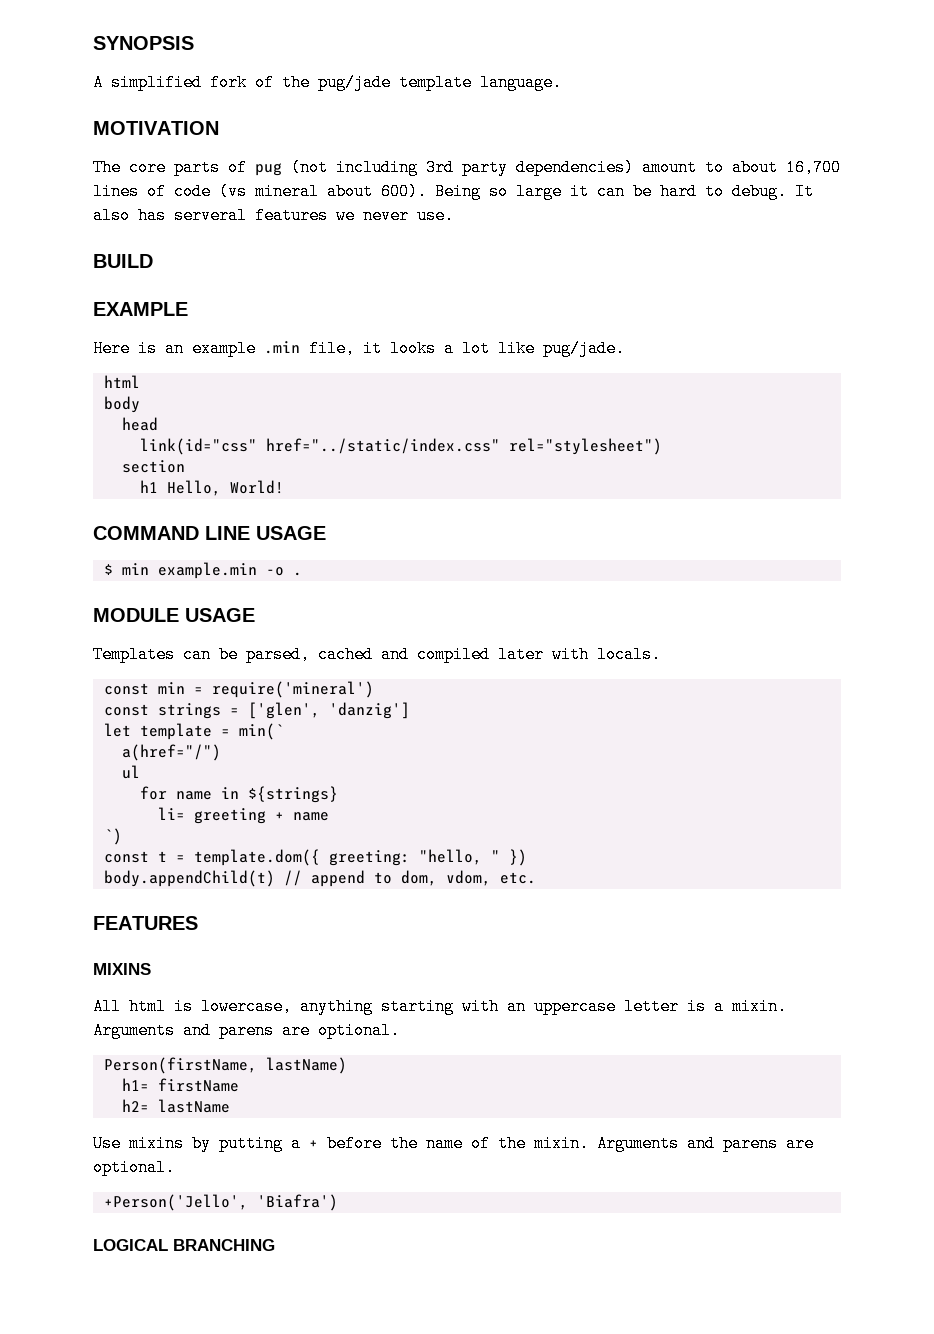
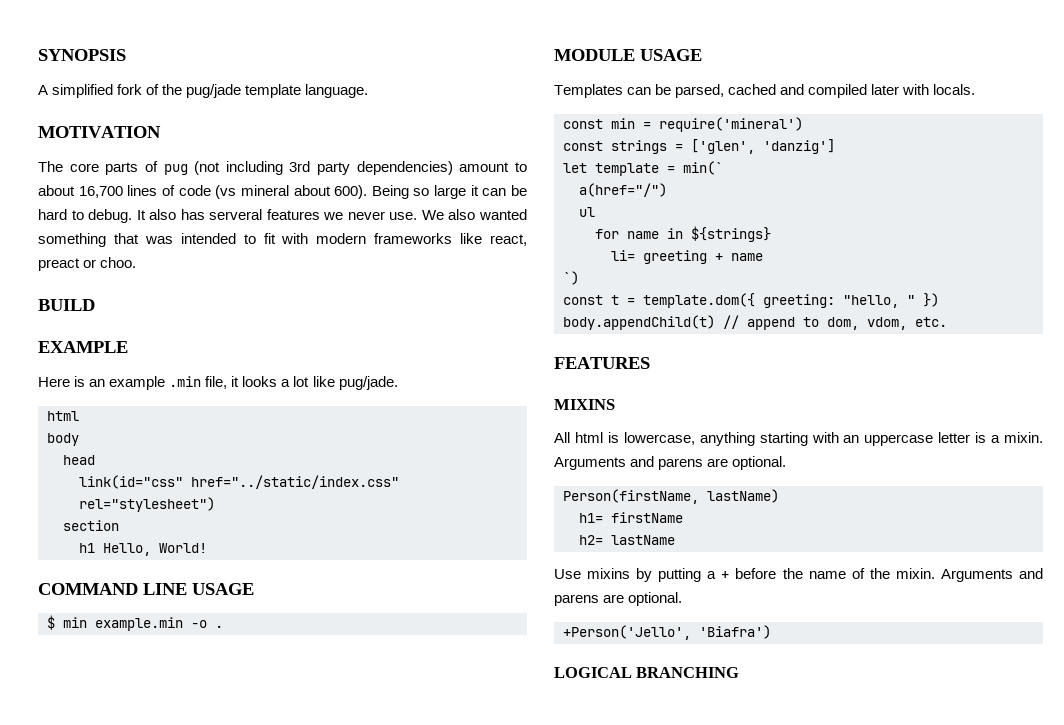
+ We also wanted something that was intended to fit with modern frameworks like react, preact or choo.

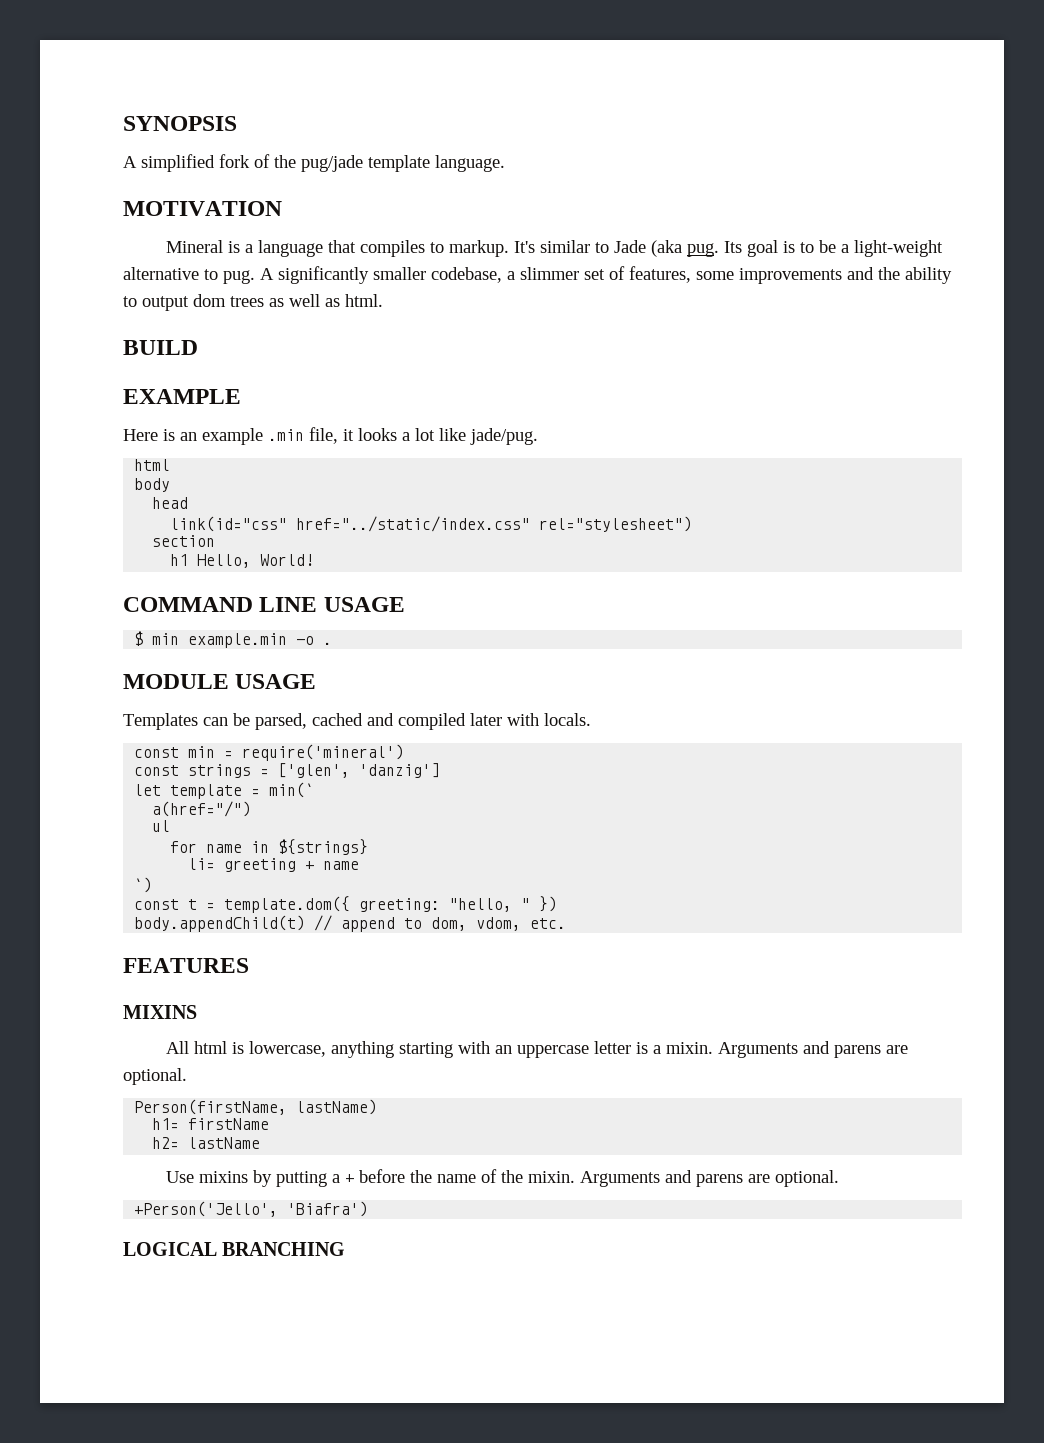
- The core parts of pug (not including 3rd party dependencies) amount to about 16,700 lines of code (vs mineral about 600). Being so large it can be hard to debug. It also has serveral features we never use. We also wanted something that was intended to fit with modern frameworks like react, preact or choo.
+ Mineral is a language that compiles to markup. It's similar to Jade (aka pug. Its goal is to be a light-weight alternative to pug. A significantly smaller codebase, a slimmer set of features, some improvements and the ability to output dom trees as well as html.
- Here is an example .min file, it looks a lot like pug/jade.
+ Here is an example .min file, it looks a lot like jade/pug.

